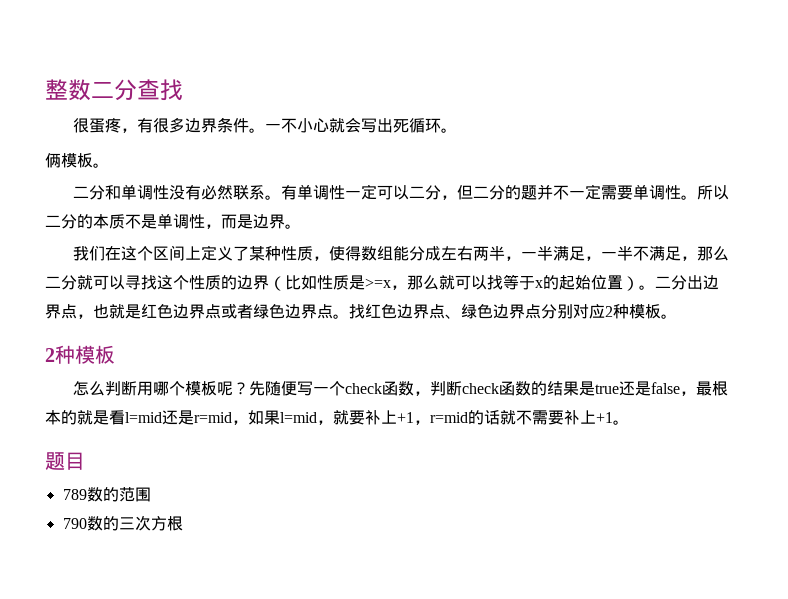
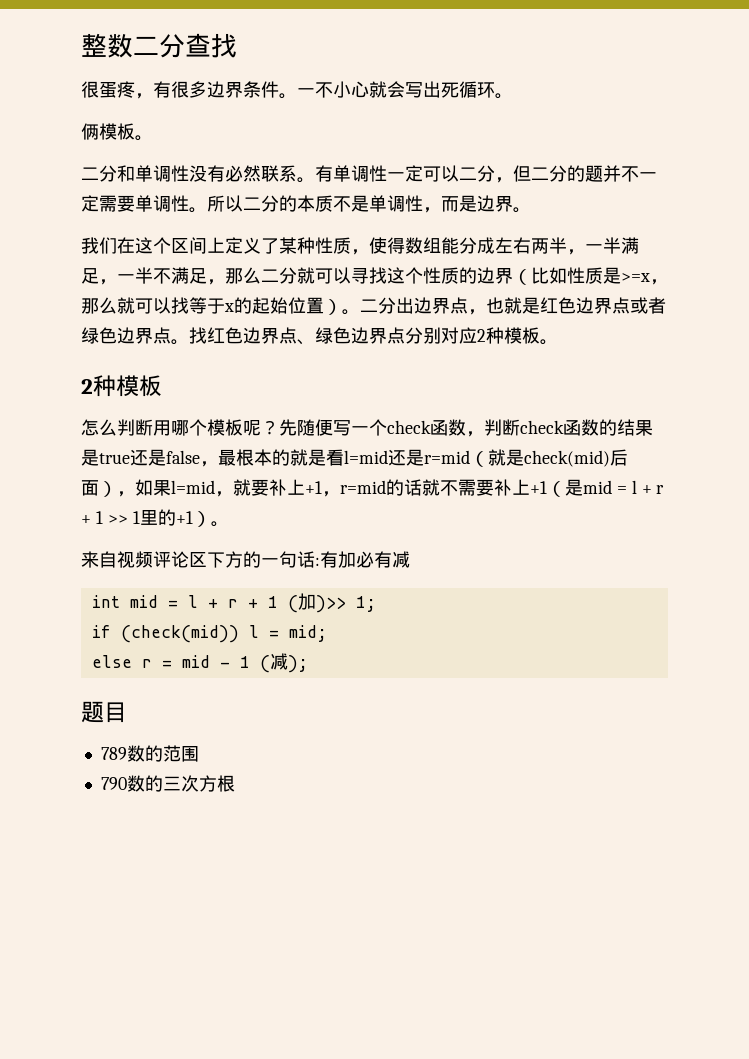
- 先随便写一个check函数，判断check函数的结果是true还是false，最根本的就是看l=mid还是r=mid，如果l=mid，就要补上+1，r=mid的话就不需要补上+1。
+ 先随便写一个check函数，判断check函数的结果是true还是false，最根本的就是看l=mid还是r=mid（就是check(mid)后面），如果l=mid，就要补上+1，r=mid的话就不需要补上+1（是mid = l + r + 1 >> 1里的+1）。
+ 来自视频评论区下方的一句话:有加必有减
+ int mid = l + r + 1 (加)>> 1;
+ if (check(mid)) l = mid;
+ else r = mid - 1 (减);

